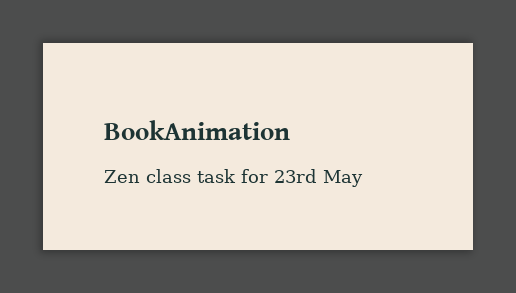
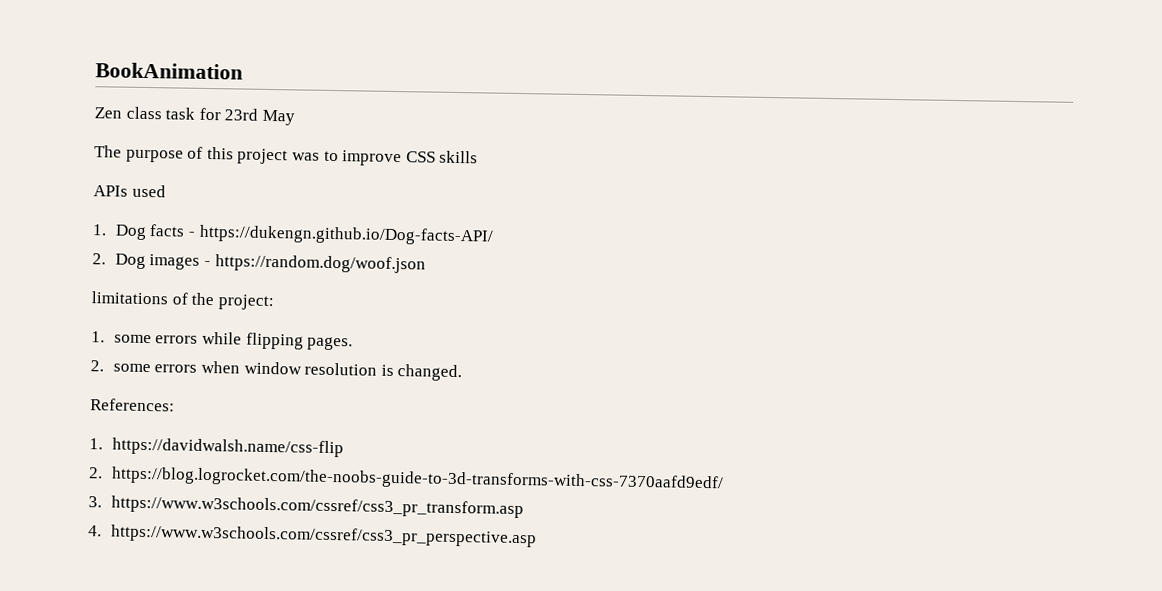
+ The purpose of this project was to improve CSS skills
+ APIs used
+ 1. Dog facts - https://dukengn.github.io/Dog-facts-API/
+ 2. Dog images - https://random.dog/woof.json
+ limitations of the project:
+ 1. some errors while flipping pages.
+ 2. some errors when window resolution is changed.
+ References:
+ 1. https://davidwalsh.name/css-flip
+ 2. https://blog.logrocket.com/the-noobs-guide-to-3d-transforms-with-css-7370aafd9edf/
+ 3. https://www.w3schools.com/cssref/css3_pr_transform.asp
+ 4. https://www.w3schools.com/cssref/css3_pr_perspective.asp

